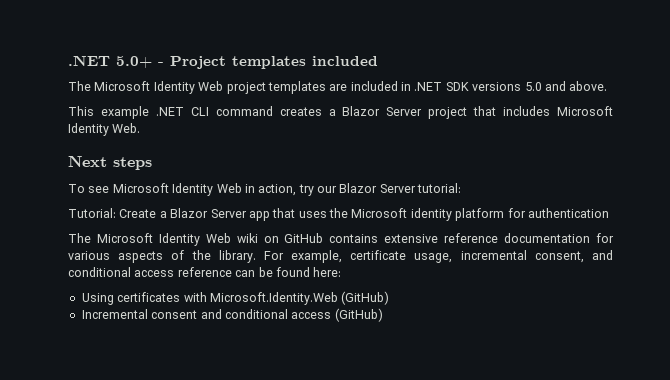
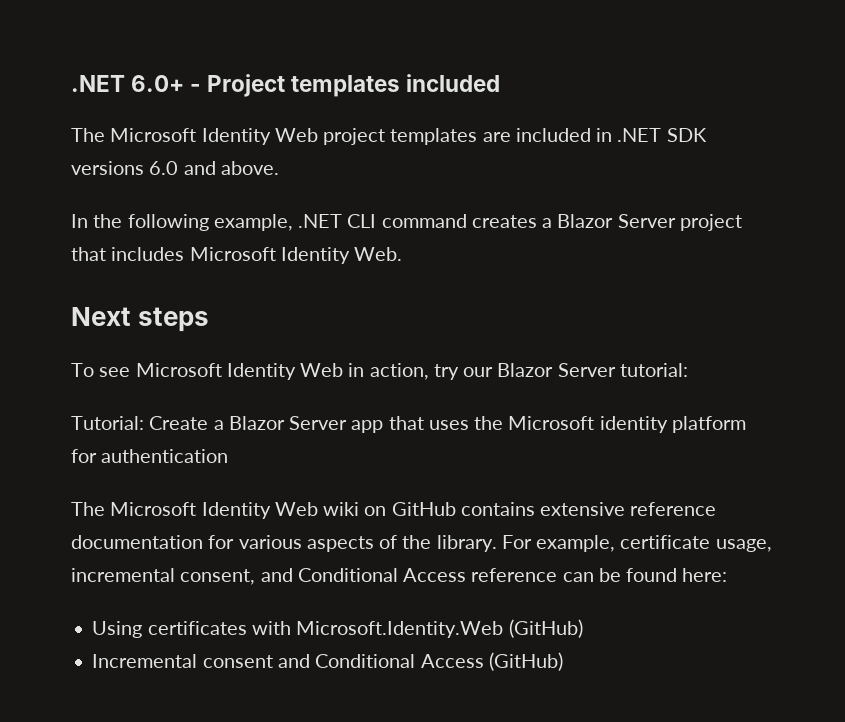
- .NET 5.0+ - Project templates included
+ .NET 6.0+ - Project templates included
- The Microsoft Identity Web project templates are included in .NET SDK versions 5.0 and above.
+ The Microsoft Identity Web project templates are included in .NET SDK versions 6.0 and above.
- This example .NET CLI command creates a Blazor Server project that includes Microsoft Identity Web.
+ In the following example, .NET CLI command creates a Blazor Server project that includes Microsoft Identity Web.
- For example, certificate usage, incremental consent, and conditional access reference can be found here:
+ For example, certificate usage, incremental consent, and Conditional Access reference can be found here:
- Incremental consent and conditional access (GitHub)
+ Incremental consent and Conditional Access (GitHub)

